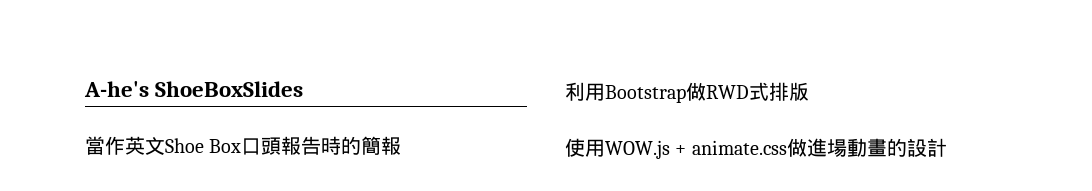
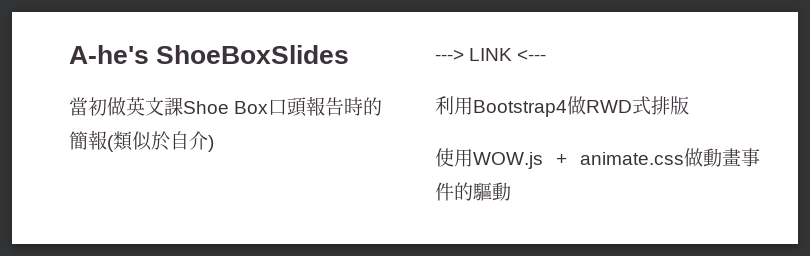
- 當作英文Shoe Box口頭報告時的簡報
+ 當初做英文課Shoe Box口頭報告時的簡報(類似於自介)
+ ---> LINK <---
- 利用Bootstrap做RWD式排版
+ 利用Bootstrap4做RWD式排版
- 使用WOW.js + animate.css做進場動畫的設計
+ 使用WOW.js + animate.css做動畫事件的驅動

